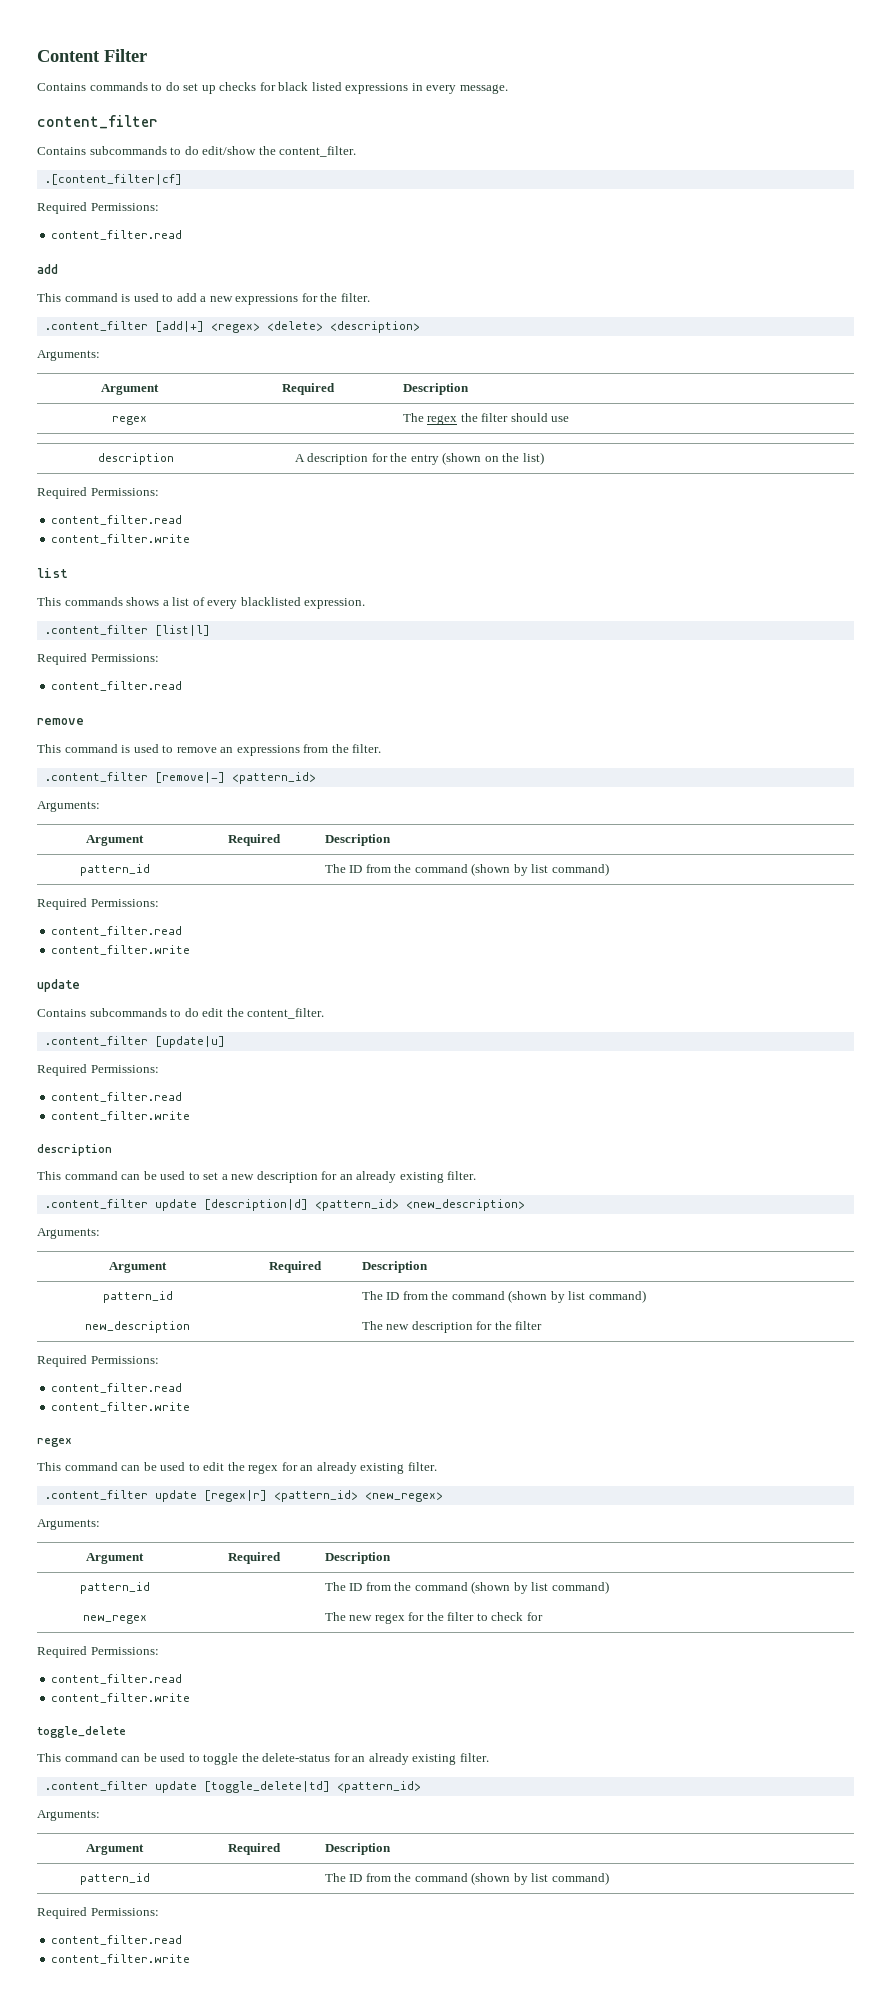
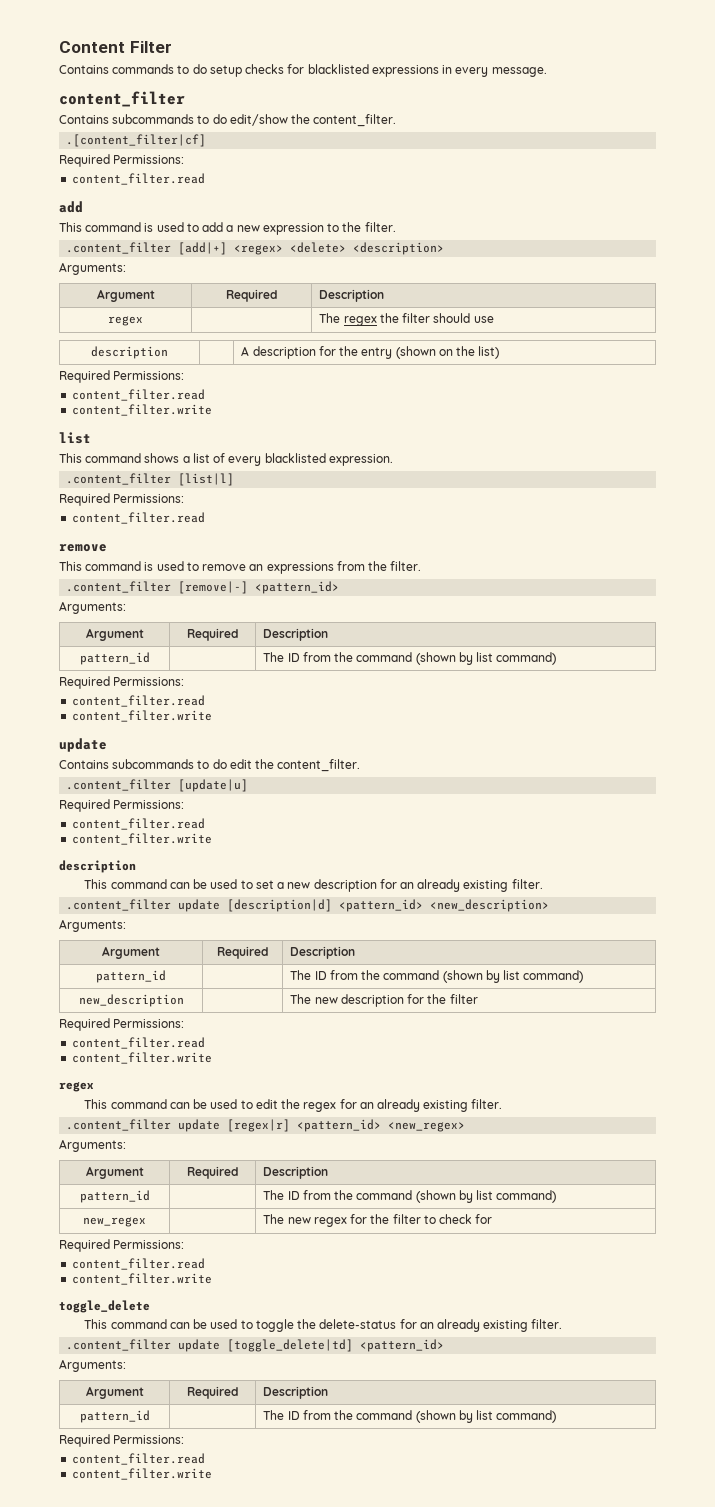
- Contains commands to do set up checks for black listed expressions in every message.
+ Contains commands to do setup checks for blacklisted expressions in every message.
- This command is used to add a new expressions for the filter.
+ This command is used to add a new expression to the filter.
- This commands shows a list of every blacklisted expression.
+ This command shows a list of every blacklisted expression.

